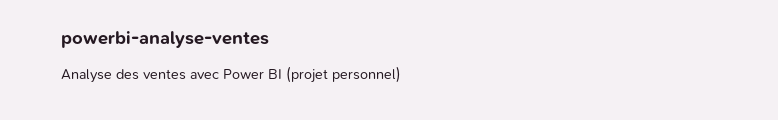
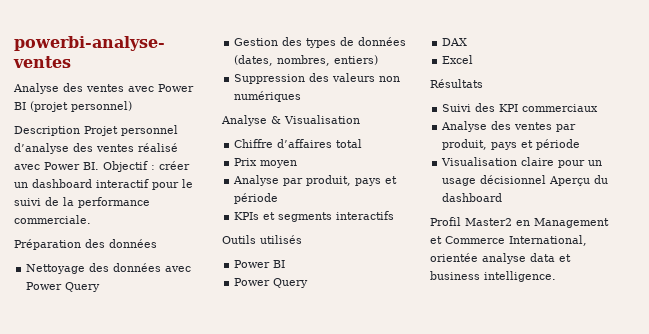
+ Description Projet personnel d’analyse des ventes réalisé avec Power BI. Objectif : créer un dashboard interactif pour le suivi de la performance commerciale.
+ Préparation des données
+ Nettoyage des données avec Power Query
+ Gestion des types de données (dates, nombres, entiers)
+ Suppression des valeurs non numériques
+ Analyse & Visualisation
+ Chiffre d’affaires total
+ Prix moyen
+ Analyse par produit, pays et période
+ KPIs et segments interactifs
+ Outils utilisés
+ Power BI
+ Power Query
+ DAX
+ Excel
+ Résultats
+ Suivi des KPI commerciaux
+ Analyse des ventes par produit, pays et période
+ Visualisation claire pour un usage décisionnel Aperçu du dashboard
+ Profil Master2 en Management et Commerce International, orientée analyse data et business intelligence.

